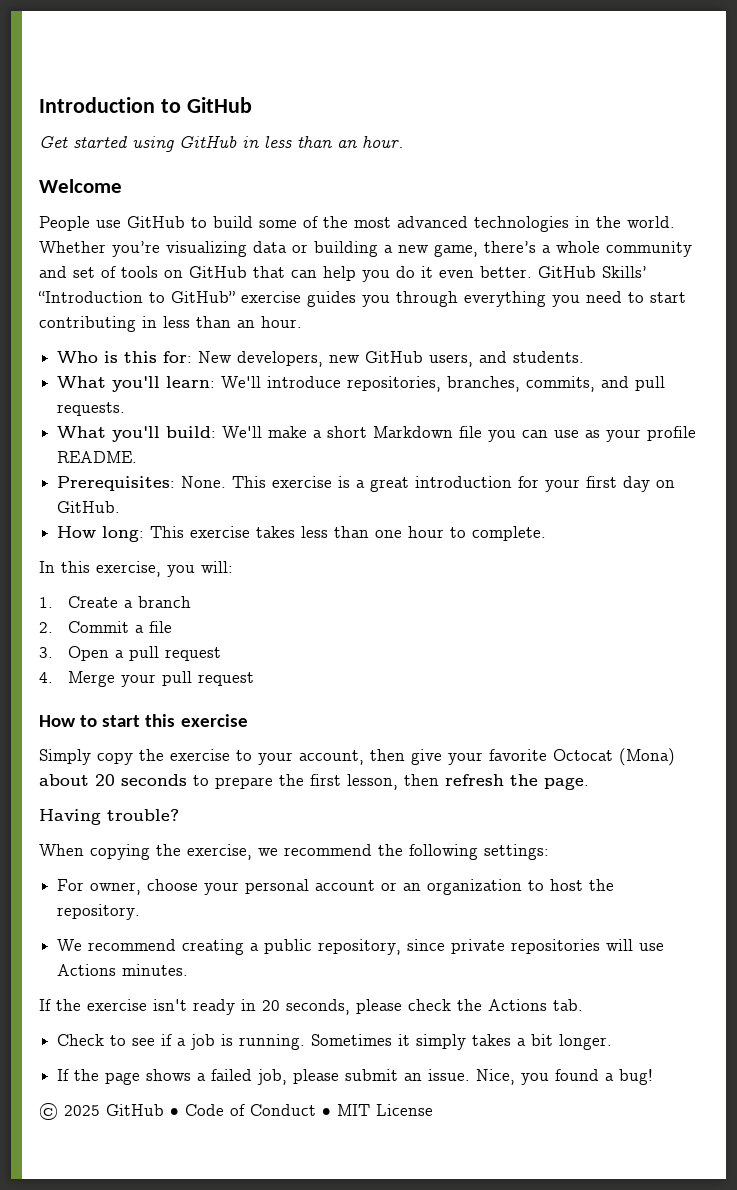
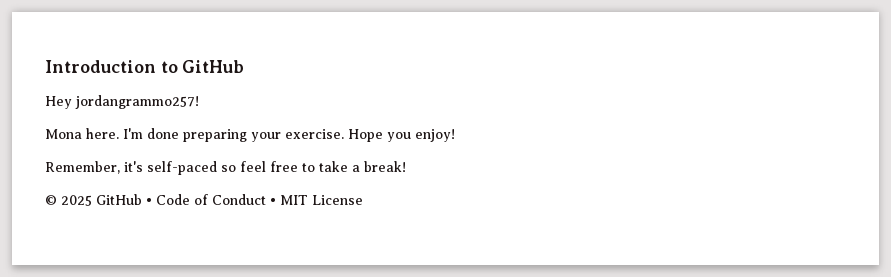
- Get started using GitHub in less than an hour.
- Welcome
- People use GitHub to build some of the most advanced technologies in the world. Whether you’re visualizing data or building a new game, there’s a whole community and set of tools on GitHub that can help you do it even better. GitHub Skills’ “Introduction to GitHub” exercise guides you through everything you need to start contributing in less than an hour.
- Who is this for: New developers, new GitHub users, and students.
- What you'll learn: We'll introduce repositories, branches, commits, and pull requests.
- What you'll build: We'll make a short Markdown file you can use as your profile README.
- Prerequisites: None. This exercise is a great introduction for your first day on GitHub.
- How long: This exercise takes less than one hour to complete.
- In this exercise, you will:
- 1. Create a branch
- 2. Commit a file
- 3. Open a pull request
- 4. Merge your pull request
- How to start this exercise
- Simply copy the exercise to your account, then give your favorite Octocat (Mona) about 20 seconds to prepare the first lesson, then refresh the page.
- Having trouble?
- When copying the exercise, we recommend the following settings:
- For owner, choose your personal account or an organization to host the repository.
- We recommend creating a public repository, since private repositories will use Actions minutes.
- If the exercise isn't ready in 20 seconds, please check the Actions tab.
- Check to see if a job is running. Sometimes it simply takes a bit longer.
- If the page shows a failed job, please submit an issue. Nice, you found a bug!
+ Hey jordangrammo257!
+ Mona here. I'm done preparing your exercise. Hope you enjoy!
+ Remember, it's self-paced so feel free to take a break!

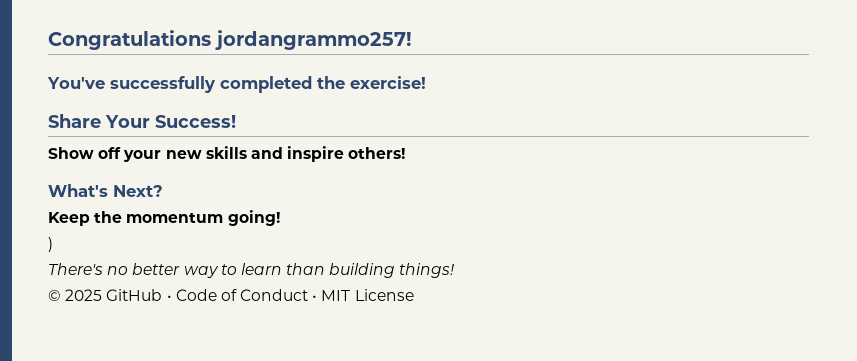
- Introduction to GitHub
- Hey jordangrammo257!
- Mona here. I'm done preparing your exercise. Hope you enjoy!
- Remember, it's self-paced so feel free to take a break!
+ Congratulations jordangrammo257!
+ You've successfully completed the exercise!
+ Share Your Success!
+ Show off your new skills and inspire others!
+ What's Next?
+ Keep the momentum going!
+ )
+ There's no better way to learn than building things!

